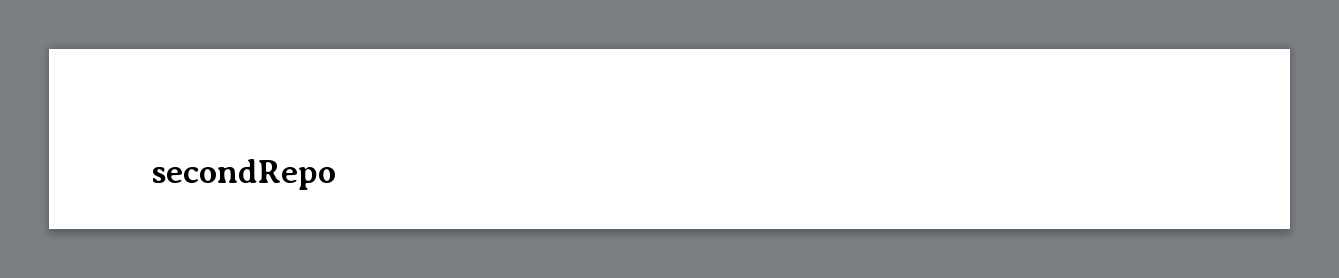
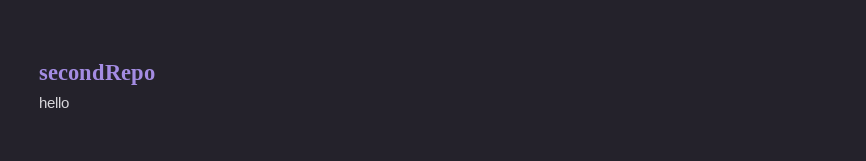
+ hello

